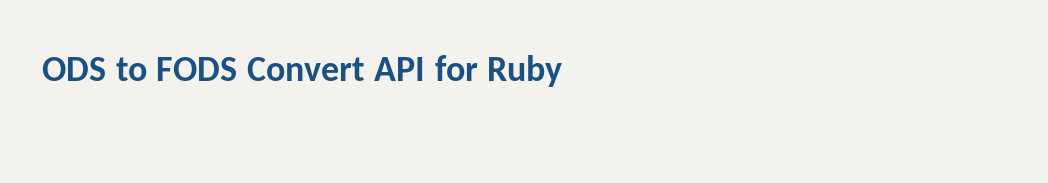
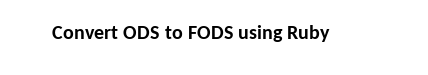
- ODS to FODS Convert API for Ruby
+ Convert ODS to FODS using Ruby

